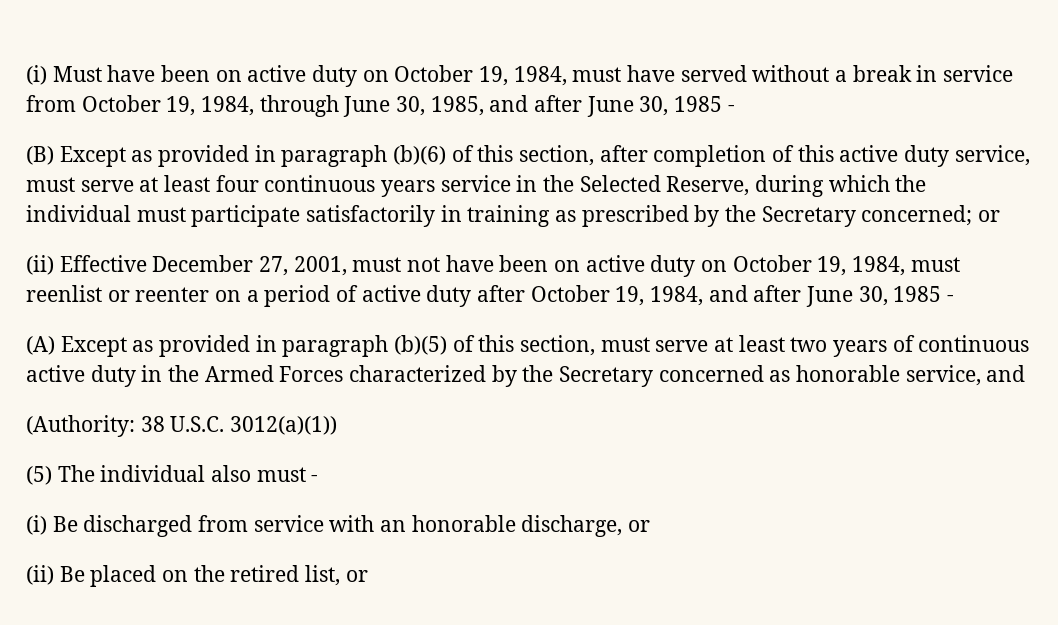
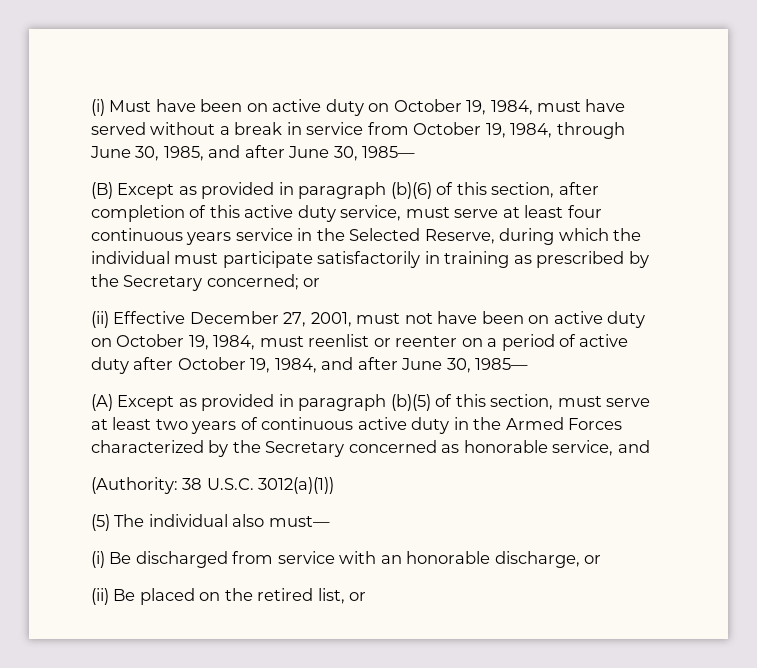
- (i) Must have been on active duty on October 19, 1984, must have served without a break in service from October 19, 1984, through June 30, 1985, and after June 30, 1985 -
+ (i) Must have been on active duty on October 19, 1984, must have served without a break in service from October 19, 1984, through June 30, 1985, and after June 30, 1985—
- (ii) Effective December 27, 2001, must not have been on active duty on October 19, 1984, must reenlist or reenter on a period of active duty after October 19, 1984, and after June 30, 1985 -
+ (ii) Effective December 27, 2001, must not have been on active duty on October 19, 1984, must reenlist or reenter on a period of active duty after October 19, 1984, and after June 30, 1985—
- (5) The individual also must -
+ (5) The individual also must—

